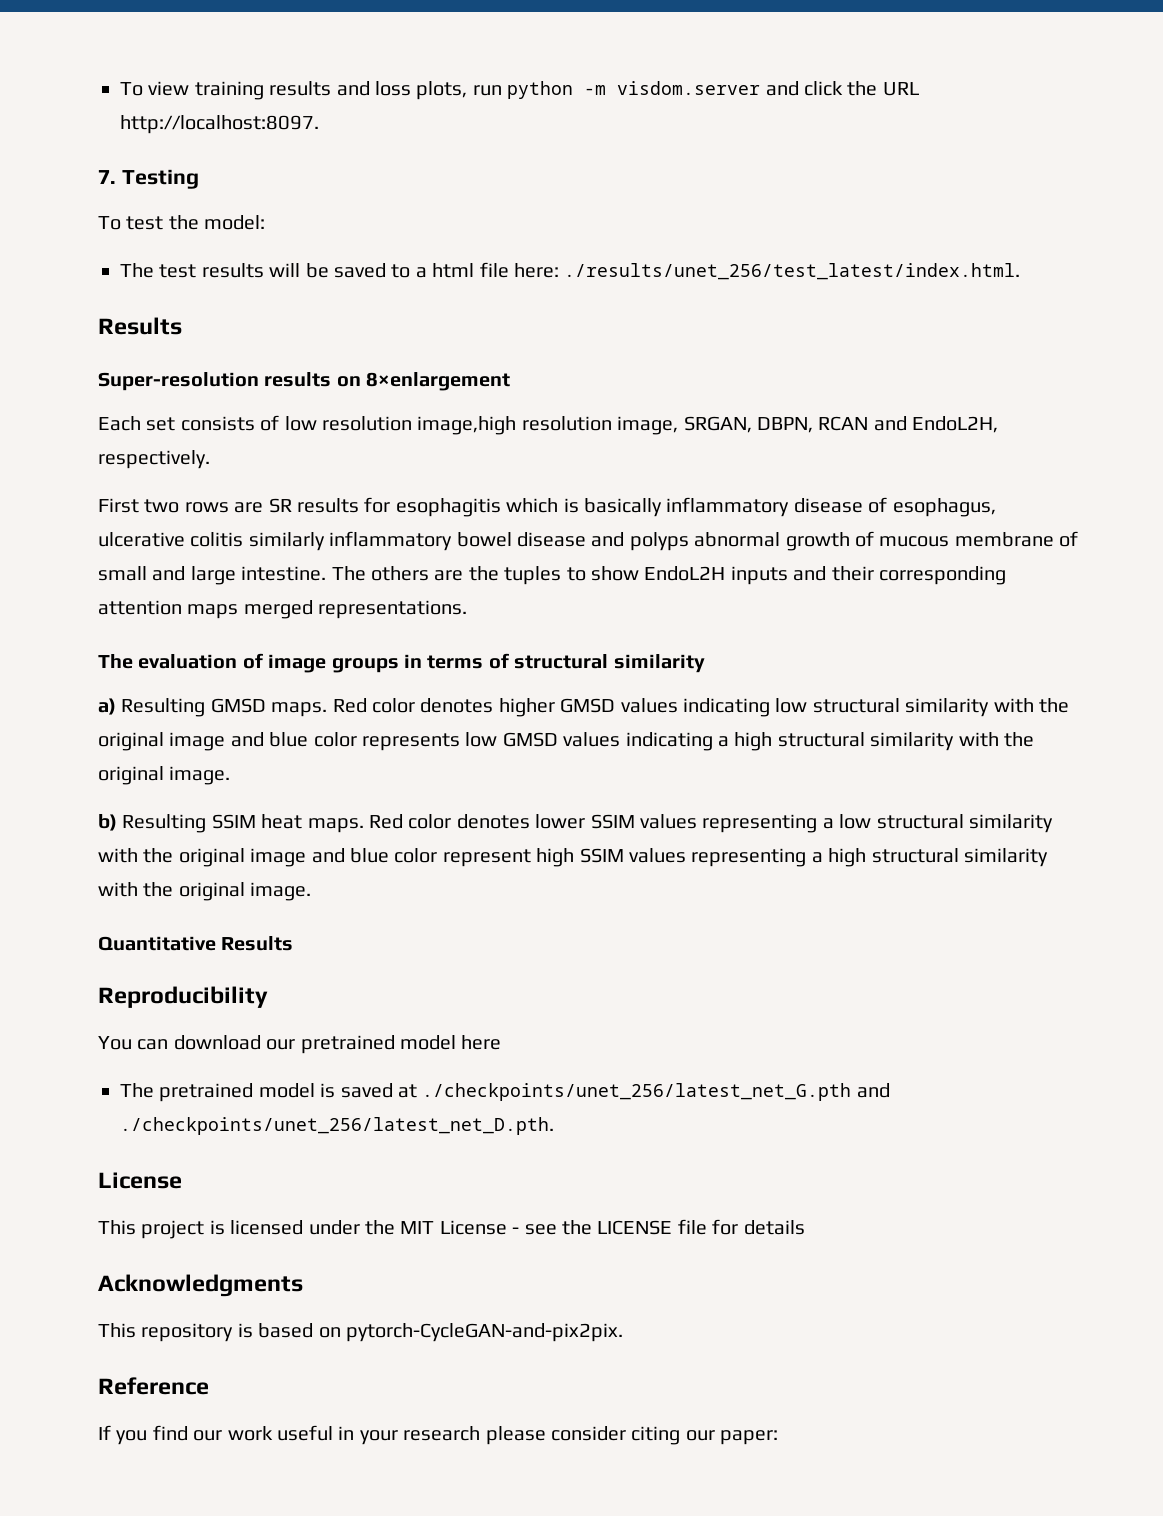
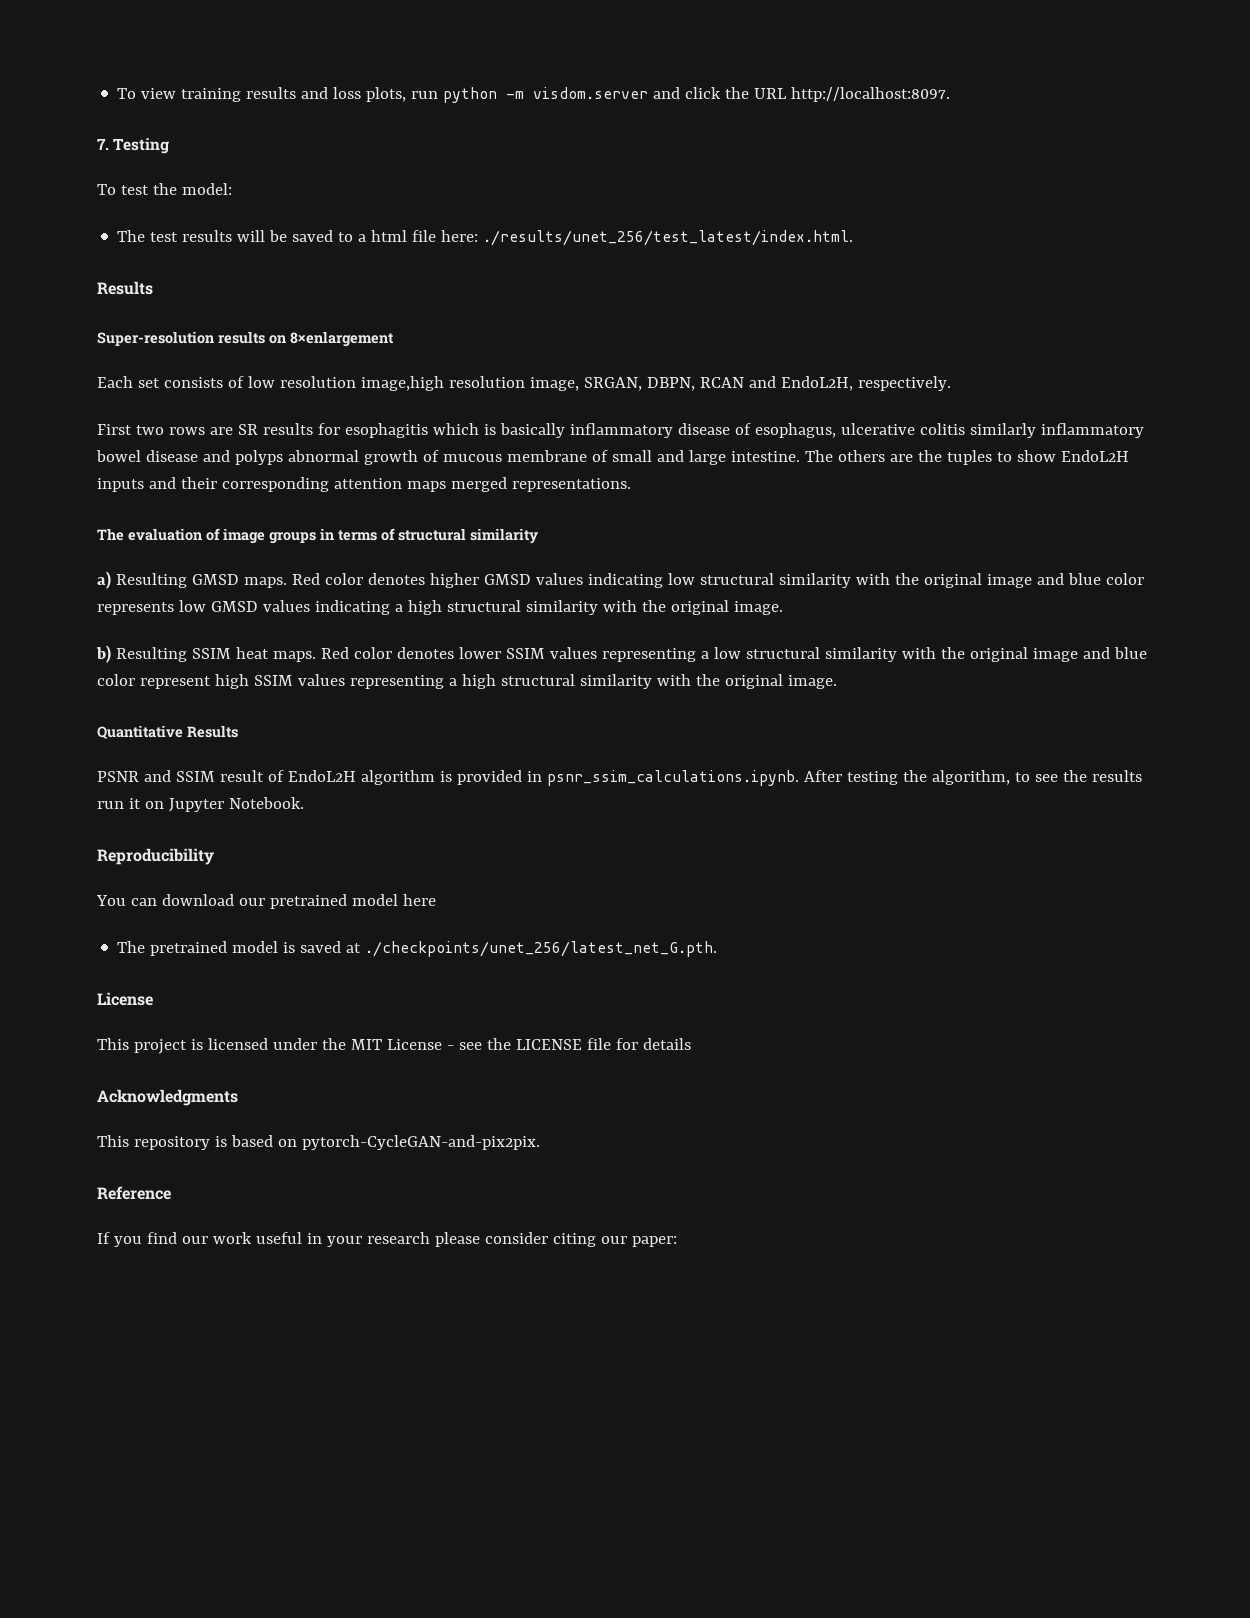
+ PSNR and SSIM result of EndoL2H algorithm is provided in psnr_ssim_calculations.ipynb. After testing the algorithm, to see the results run it on Jupyter Notebook.
- The pretrained model is saved at ./checkpoints/unet_256/latest_net_G.pth and ./checkpoints/unet_256/latest_net_D.pth.
+ The pretrained model is saved at ./checkpoints/unet_256/latest_net_G.pth.

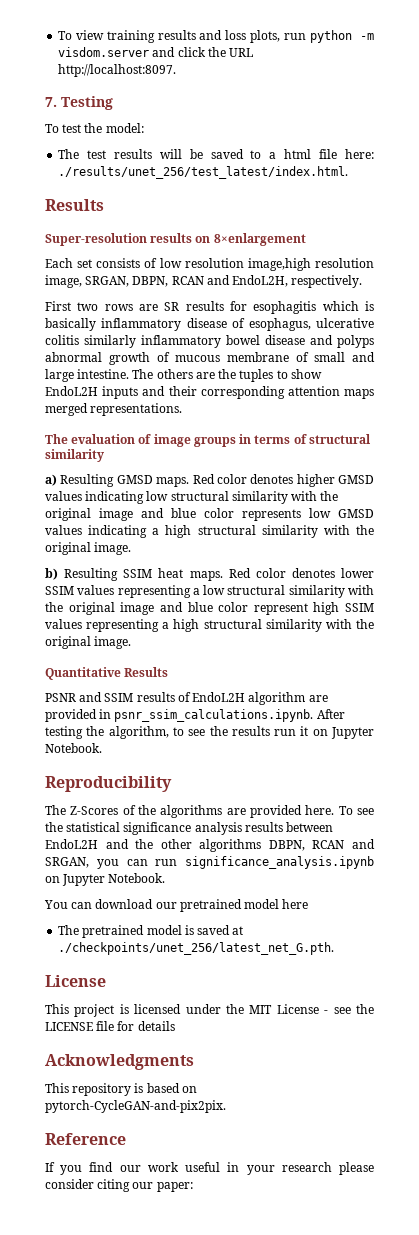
- PSNR and SSIM result of EndoL2H algorithm is provided in psnr_ssim_calculations.ipynb. After testing the algorithm, to see the results run it on Jupyter Notebook.
+ PSNR and SSIM results of EndoL2H algorithm are provided in psnr_ssim_calculations.ipynb. After testing the algorithm, to see the results run it on Jupyter Notebook.
+ The Z-Scores of the algorithms are provided here. To see the statistical significance analysis results between EndoL2H and the other algorithms DBPN, RCAN and SRGAN, you can run significance_analysis.ipynb on Jupyter Notebook.

